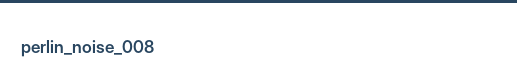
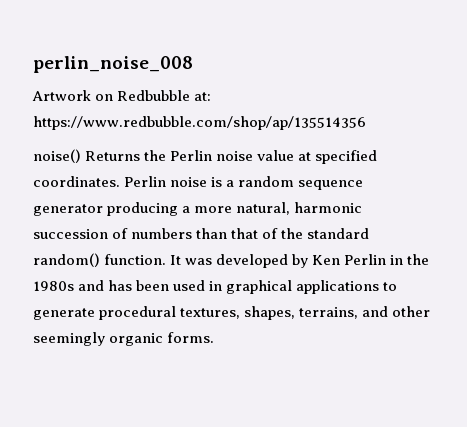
+ Artwork on Redbubble at: https://www.redbubble.com/shop/ap/135514356
+ noise() Returns the Perlin noise value at specified coordinates. Perlin noise is a random sequence generator producing a more natural, harmonic succession of numbers than that of the standard random() function. It was developed by Ken Perlin in the 1980s and has been used in graphical applications to generate procedural textures, shapes, terrains, and other seemingly organic forms.

